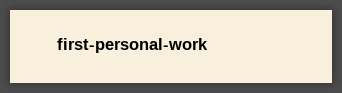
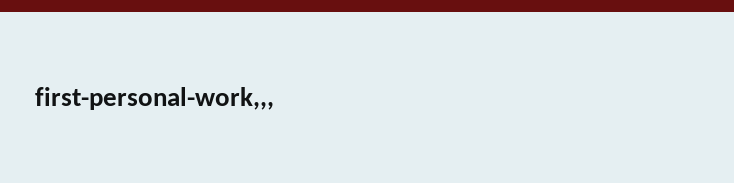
- first-personal-work
+ first-personal-work,,,

